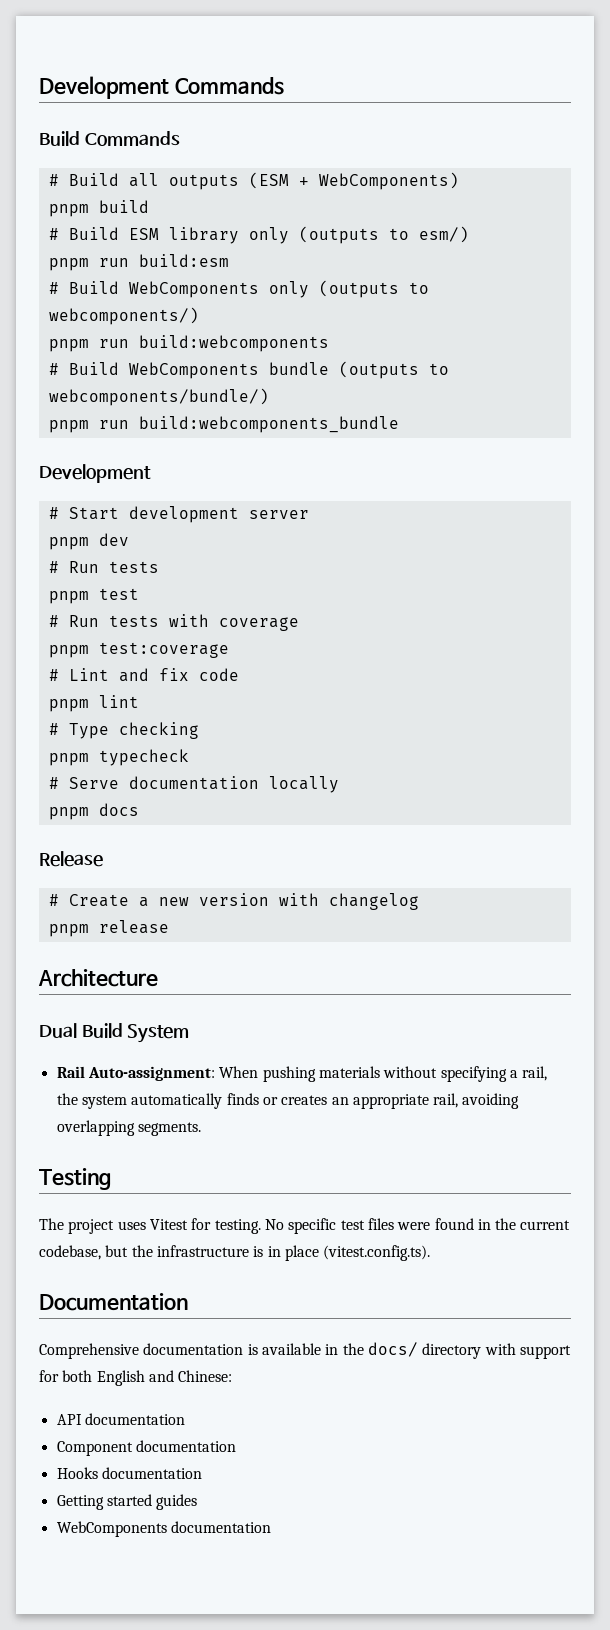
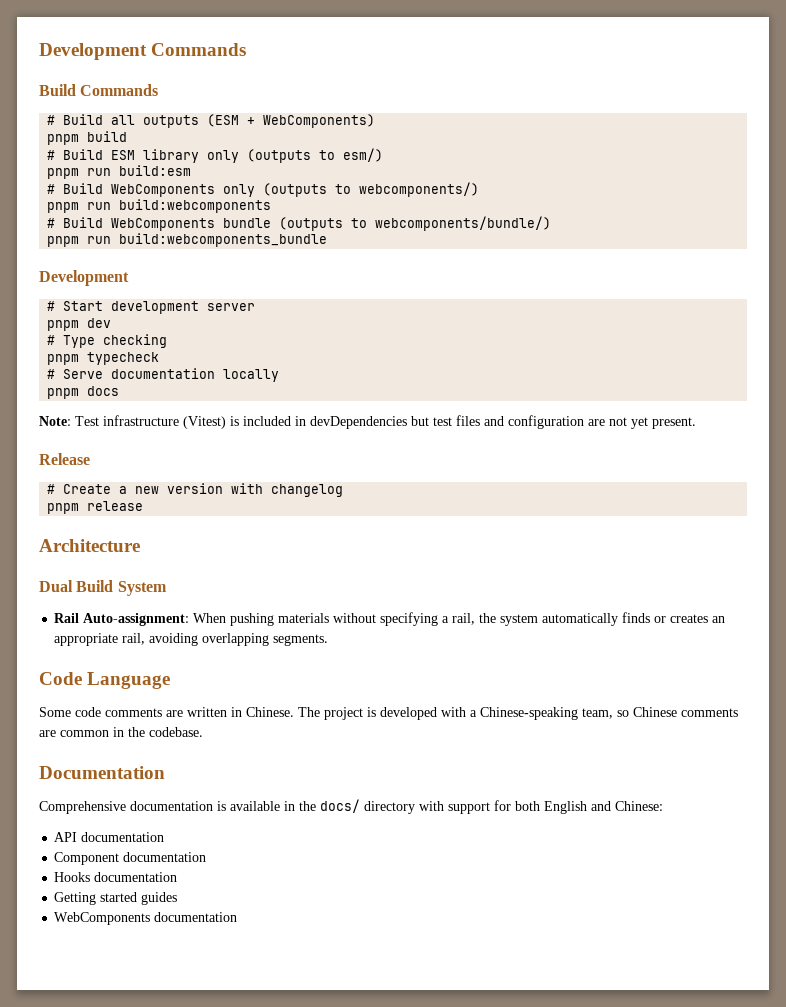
  pnpm dev
- # Run tests
- pnpm test
- # Run tests with coverage
- pnpm test:coverage
- # Lint and fix code
- pnpm lint
+ Note: Test infrastructure (Vitest) is included in devDependencies but test files and configuration are not yet present.
- Testing
- The project uses Vitest for testing. No specific test files were found in the current codebase, but the infrastructure is in place (vitest.config.ts).
+ Code Language
+ Some code comments are written in Chinese. The project is developed with a Chinese-speaking team, so Chinese comments are common in the codebase.

